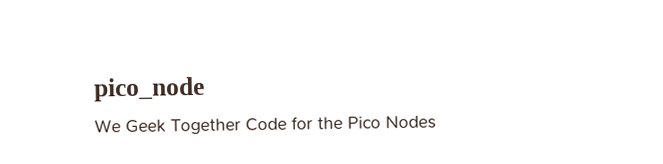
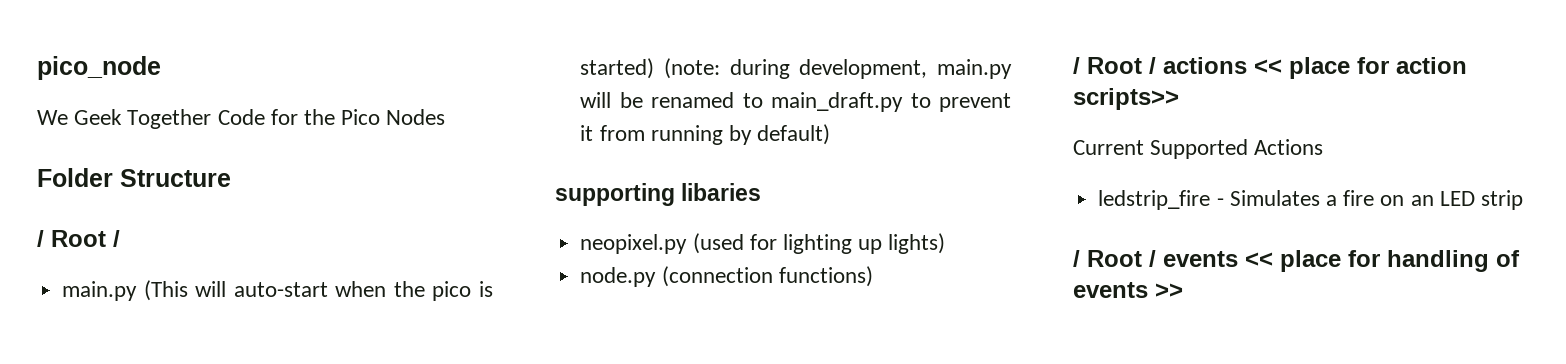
+ Folder Structure
+ / Root /
+ main.py (This will auto-start when the pico is started) (note: during development, main.py will be renamed to main_draft.py to prevent it from running by default)
+ supporting libaries
+ neopixel.py (used for lighting up lights)
+ node.py (connection functions)
+ / Root / actions << place for action scripts>>
+ Current Supported Actions
+ ledstrip_fire - Simulates a fire on an LED strip
+ / Root / events << place for handling of events >>

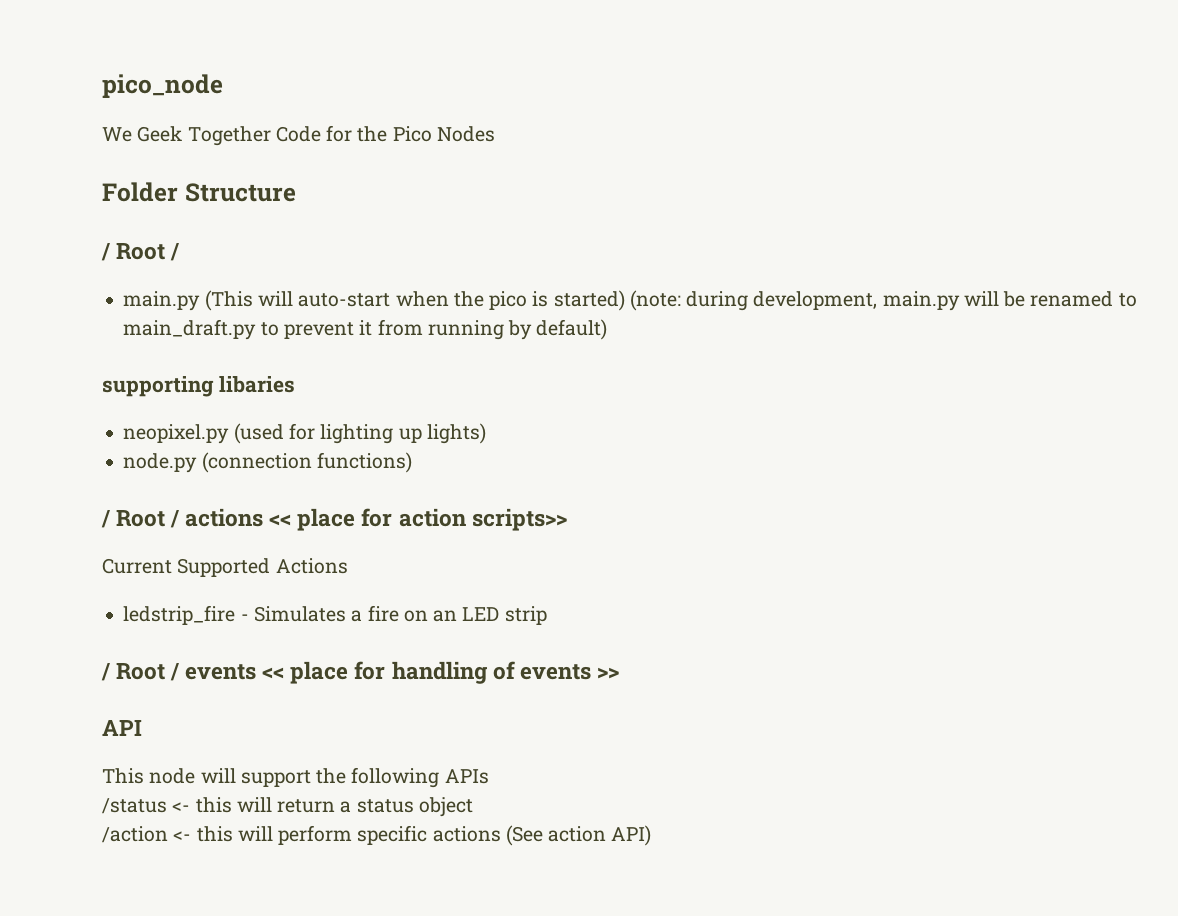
+ API
+ This node will support the following APIs
+ /status <- this will return a status object
+ /action <- this will perform specific actions (See action API)

